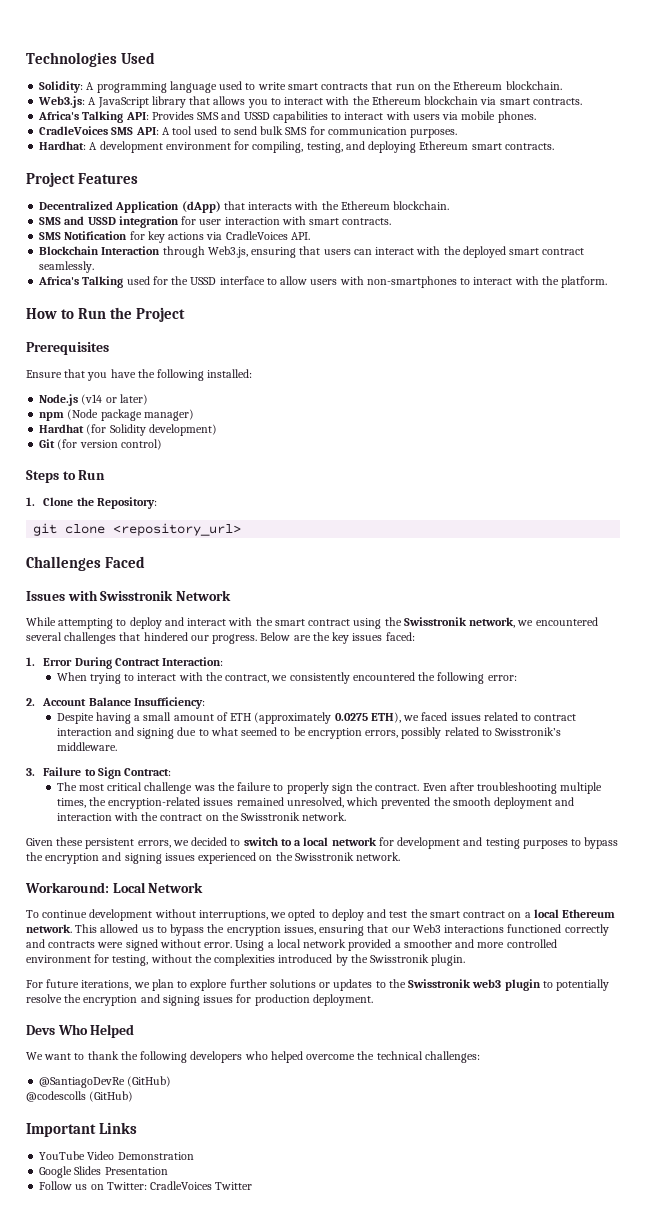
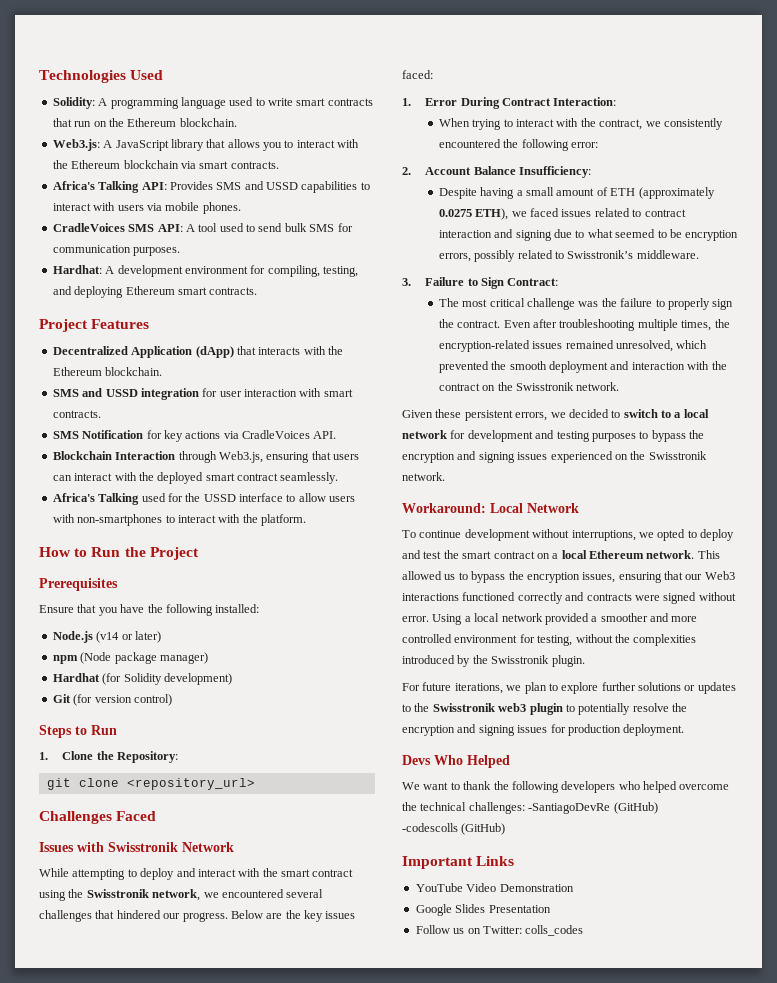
- We want to thank the following developers who helped overcome the technical challenges:
- @SantiagoDevRe (GitHub)
- @codescolls (GitHub)
+ We want to thank the following developers who helped overcome the technical challenges: -SantiagoDevRe (GitHub)
+ -codescolls (GitHub)
- Follow us on Twitter: CradleVoices Twitter
+ Follow us on Twitter: colls_codes

